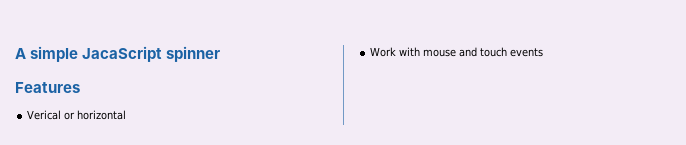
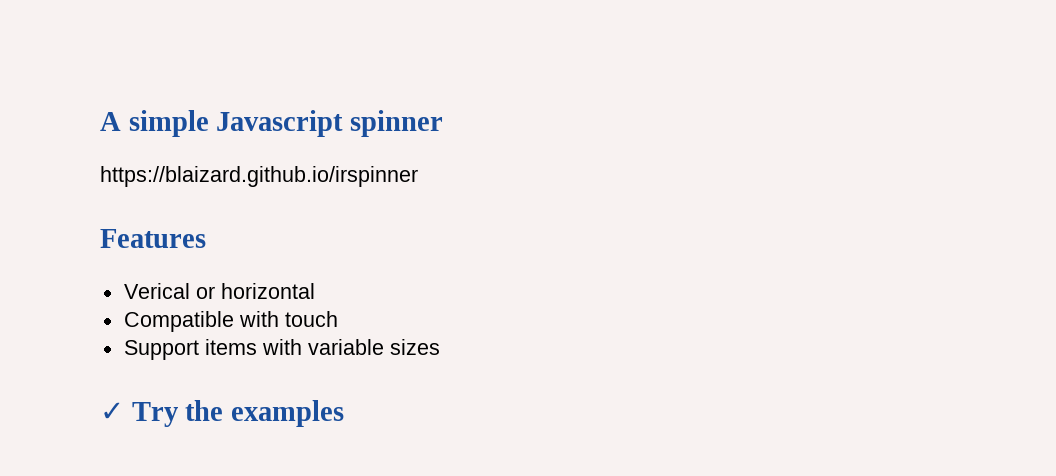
- A simple JacaScript spinner
+ A simple Javascript spinner
+ https://blaizard.github.io/irspinner
- Work with mouse and touch events
+ Compatible with touch
+ Support items with variable sizes
+ ✓ Try the examples

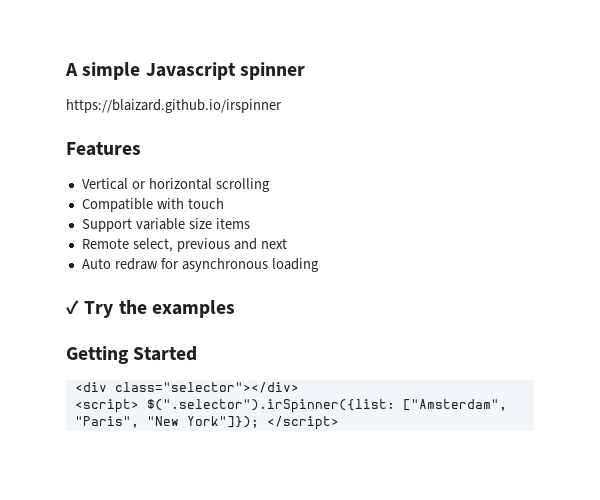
- Verical or horizontal
+ Vertical or horizontal scrolling
- Support items with variable sizes
+ Support variable size items
+ Remote select, previous and next
+ Auto redraw for asynchronous loading
  ✓ Try the examples
+ Getting Started
+ <div class="selector"></div>
+ <script> $(".selector").irSpinner({list: ["Amsterdam", "Paris", "New York"]}); </script>

